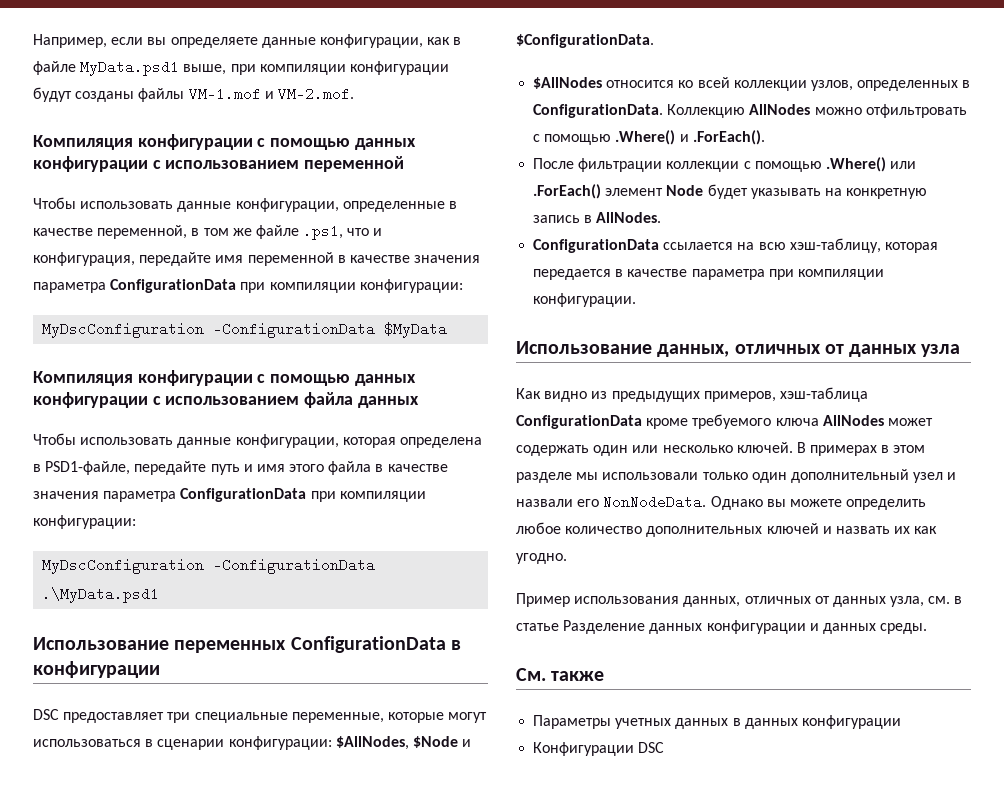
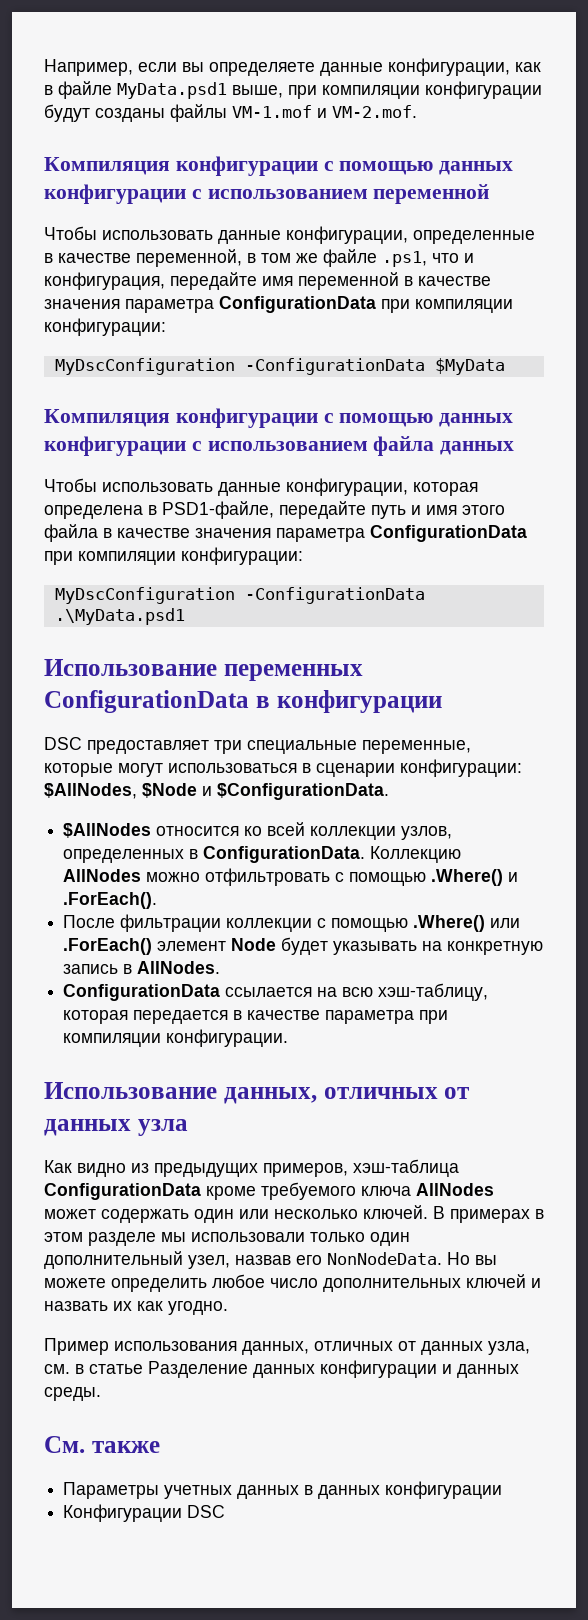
- В примерах в этом разделе мы использовали только один дополнительный узел и назвали его NonNodeData.
+ В примерах в этом разделе мы использовали только один дополнительный узел, назвав его NonNodeData.
- Однако вы можете определить любое количество дополнительных ключей и назвать их как угодно.
+ Но вы можете определить любое число дополнительных ключей и назвать их как угодно.

